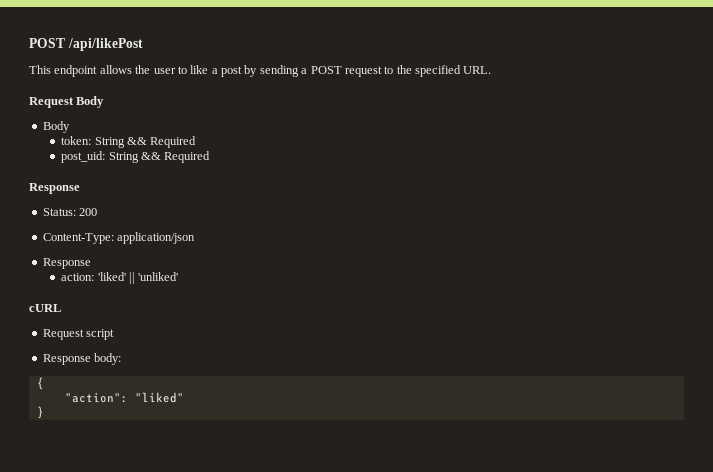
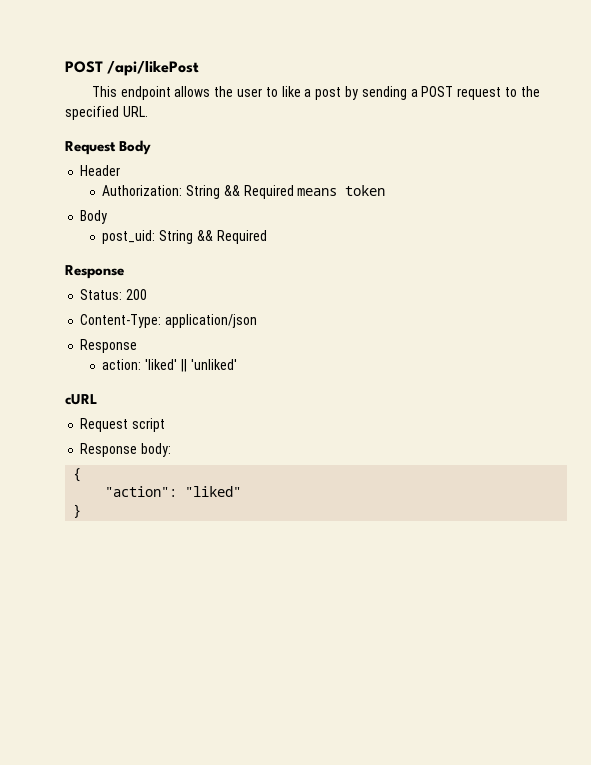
  Request Body
+ Header
+ Authorization: String && Required means token
  Body
- token: String && Required

